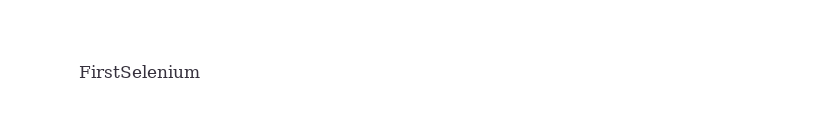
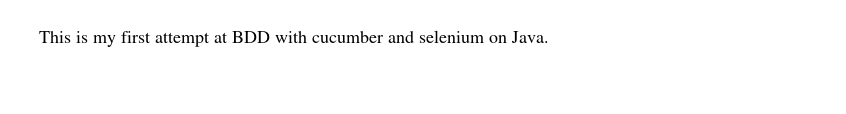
- FirstSelenium
+ This is my first attempt at BDD with cucumber and selenium on Java.

